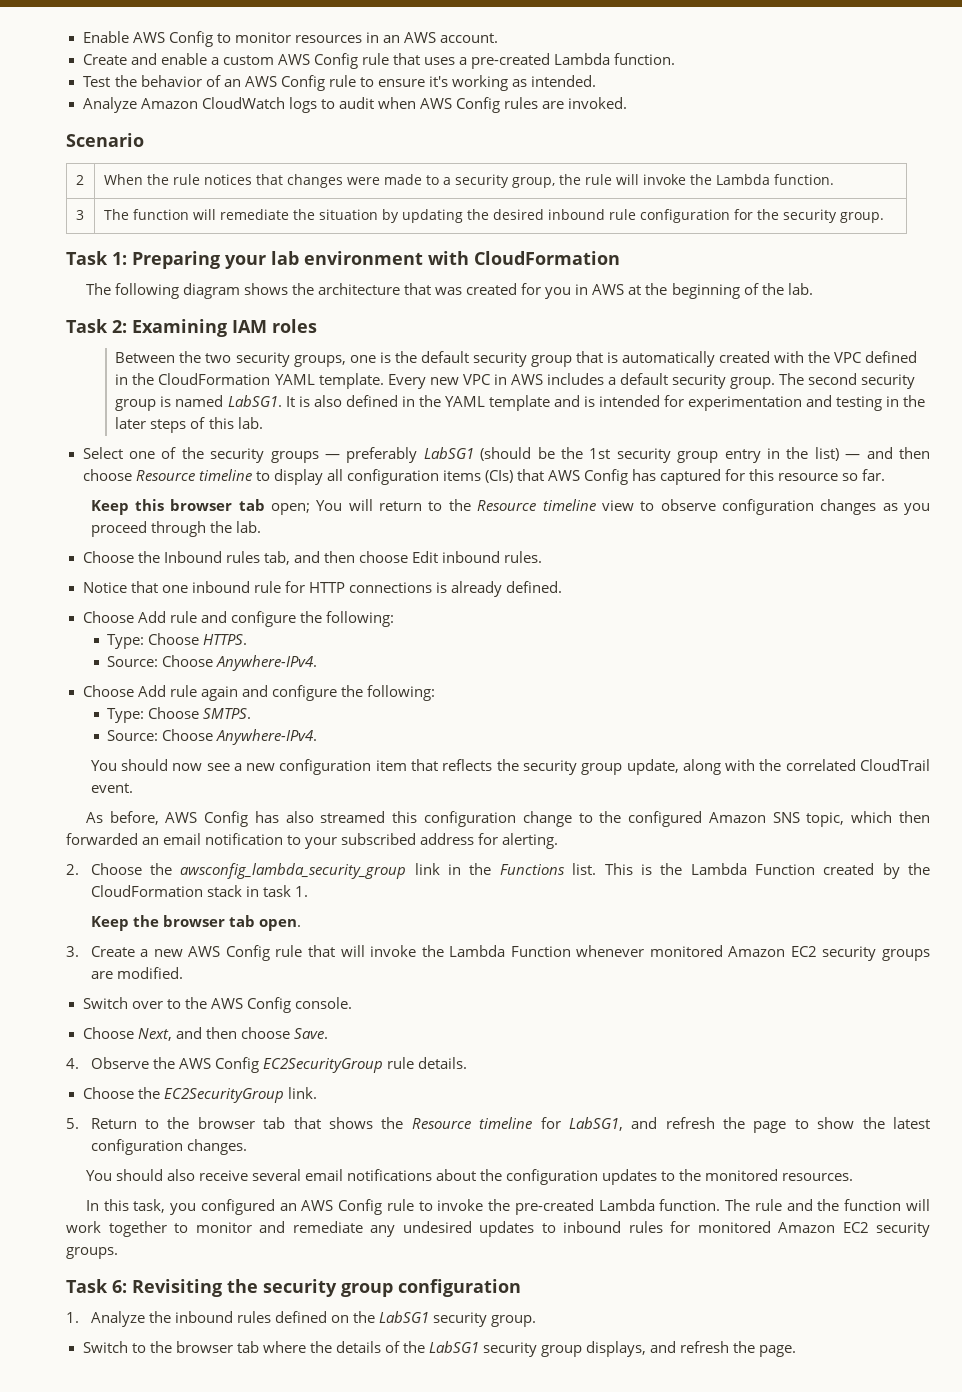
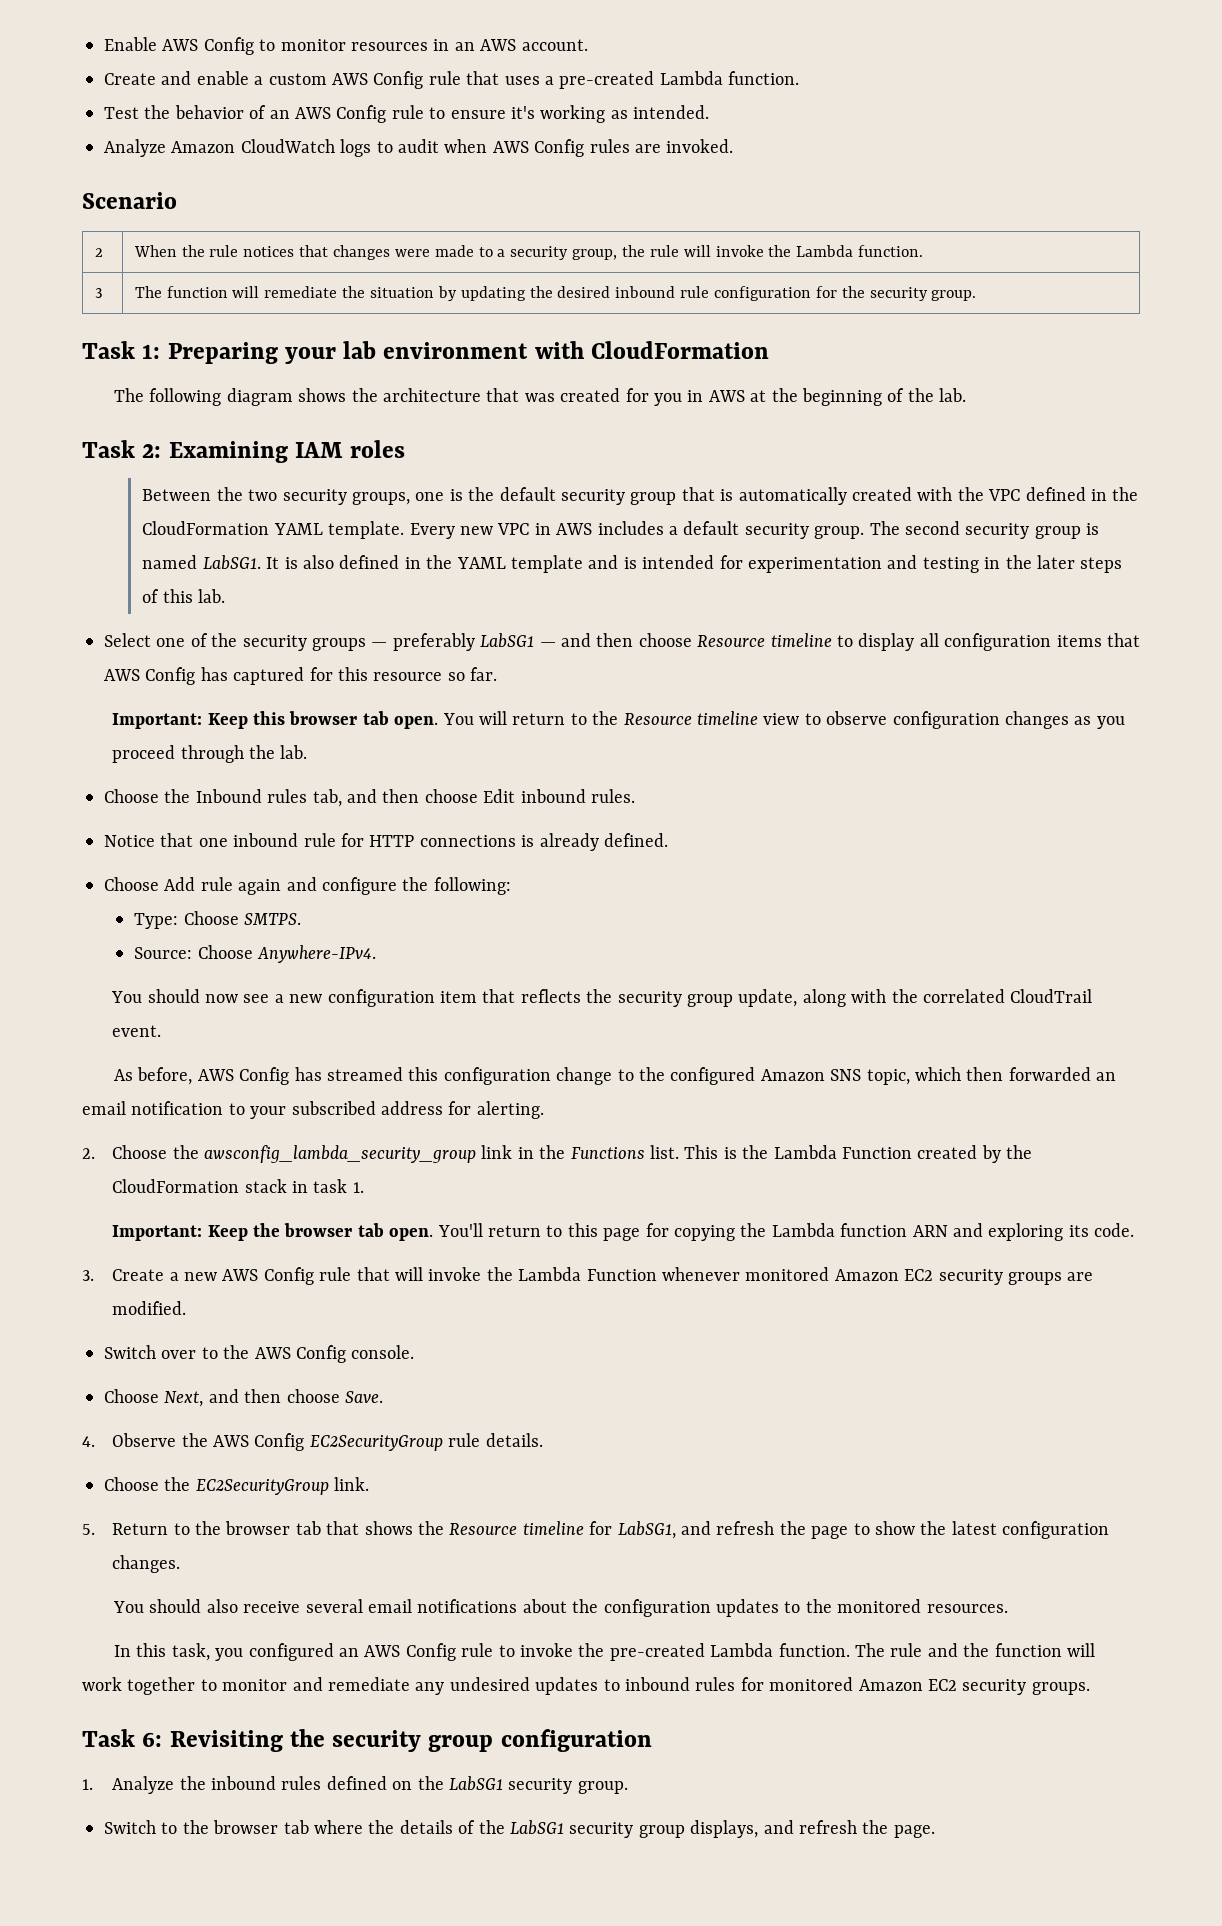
- Select one of the security groups — preferably LabSG1 (should be the 1st security group entry in the list) — and then choose Resource timeline to display all configuration items (CIs) that AWS Config has captured for this resource so far.
+ Select one of the security groups — preferably LabSG1 — and then choose Resource timeline to display all configuration items that AWS Config has captured for this resource so far.
- Keep this browser tab open; You will return to the Resource timeline view to observe configuration changes as you proceed through the lab.
+ Important: Keep this browser tab open. You will return to the Resource timeline view to observe configuration changes as you proceed through the lab.
- Choose Add rule and configure the following:
- Type: Choose HTTPS.
- Source: Choose Anywhere-IPv4.
- As before, AWS Config has also streamed this configuration change to the configured Amazon SNS topic, which then forwarded an email notification to your subscribed address for alerting.
+ As before, AWS Config has streamed this configuration change to the configured Amazon SNS topic, which then forwarded an email notification to your subscribed address for alerting.
- Keep the browser tab open.
+ Important: Keep the browser tab open. You'll return to this page for copying the Lambda function ARN and exploring its code.

